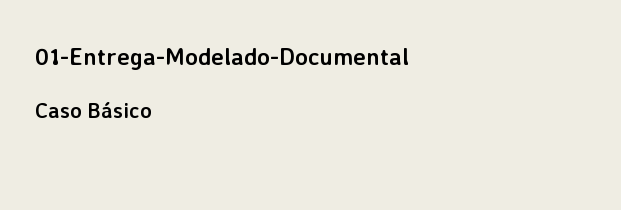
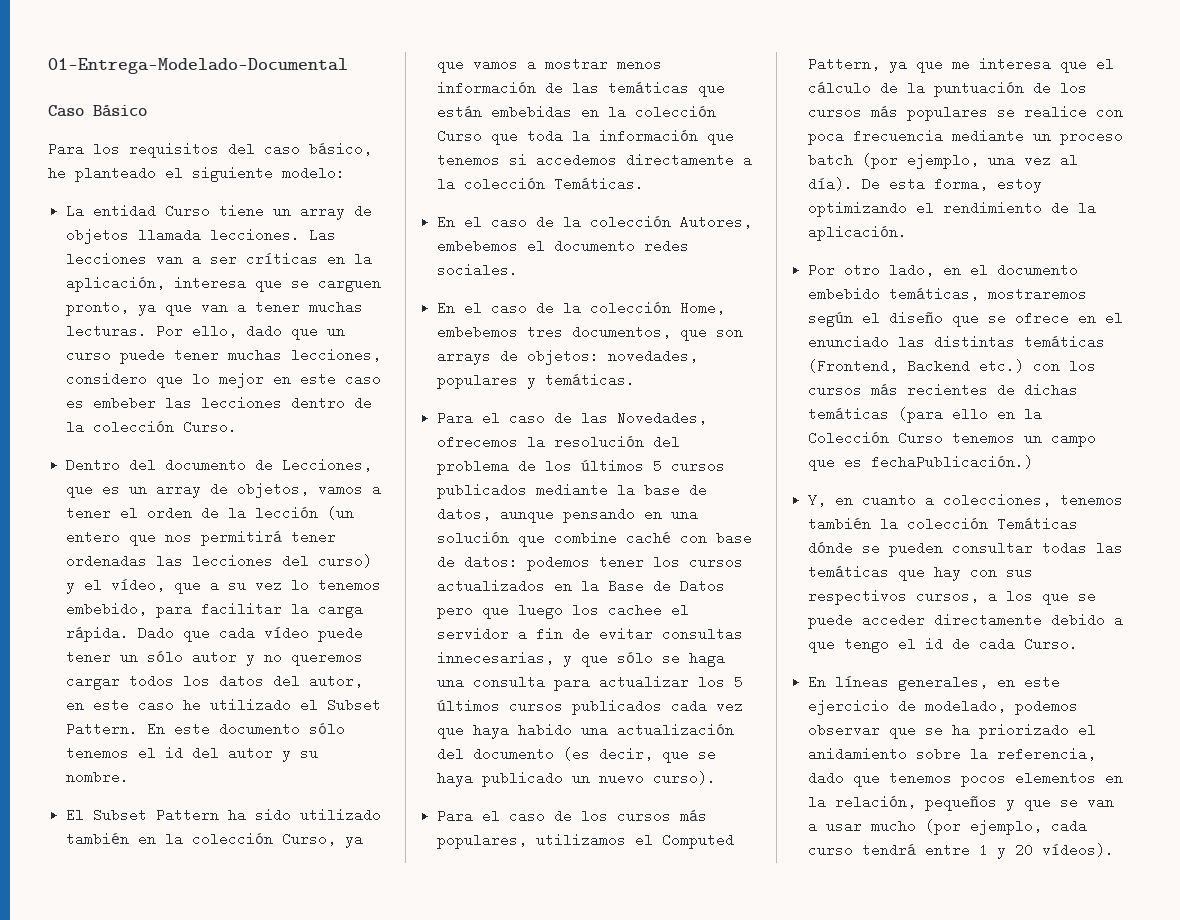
+ Para los requisitos del caso básico, he planteado el siguiente modelo:
+ La entidad Curso tiene un array de objetos llamada lecciones. Las lecciones van a ser críticas en la aplicación, interesa que se carguen pronto, ya que van a tener muchas lecturas. Por ello, dado que un curso puede tener muchas lecciones, considero que lo mejor en este caso es embeber las lecciones dentro de la colección Curso.
+ Dentro del documento de Lecciones, que es un array de objetos, vamos a tener el orden de la lección (un entero que nos permitirá tener ordenadas las lecciones del curso) y el vídeo, que a su vez lo tenemos embebido, para facilitar la carga rápida. Dado que cada vídeo puede tener un sólo autor y no queremos cargar todos los datos del autor, en este caso he utilizado el Subset Pattern. En este documento sólo tenemos el id del autor y su nombre.
+ El Subset Pattern ha sido utilizado también en la colección Curso, ya que vamos a mostrar menos información de las temáticas que están embebidas en la colección Curso que toda la información que tenemos si accedemos directamente a la colección Temáticas.
+ En el caso de la colección Autores, embebemos el documento redes sociales.
+ En el caso de la colección Home, embebemos tres documentos, que son arrays de objetos: novedades, populares y temáticas.
+ Para el caso de las Novedades, ofrecemos la resolución del problema de los últimos 5 cursos publicados mediante la base de datos, aunque pensando en una solución que combine caché con base de datos: podemos tener los cursos actualizados en la Base de Datos pero que luego los cachee el servidor a fin de evitar consultas innecesarias, y que sólo se haga una consulta para actualizar los 5 últimos cursos publicados cada vez que haya habido una actualización del documento (es decir, que se haya publicado un nuevo curso).
+ Para el caso de los cursos más populares, utilizamos el Computed Pattern, ya que me interesa que el cálculo de la puntuación de los cursos más populares se realice con poca frecuencia mediante un proceso batch (por ejemplo, una vez al día). De esta forma, estoy optimizando el rendimiento de la aplicación.
+ Por otro lado, en el documento embebido temáticas, mostraremos según el diseño que se ofrece en el enunciado las distintas temáticas (Frontend, Backend etc.) con los cursos más recientes de dichas temáticas (para ello en la Colección Curso tenemos un campo que es fechaPublicación.)
+ Y, en cuanto a colecciones, tenemos también la colección Temáticas dónde se pueden consultar todas las temáticas que hay con sus respectivos cursos, a los que se puede acceder directamente debido a que tengo el id de cada Curso.
+ En líneas generales, en este ejercicio de modelado, podemos observar que se ha priorizado el anidamiento sobre la referencia, dado que tenemos pocos elementos en la relación, pequeños y que se van a usar mucho (por ejemplo, cada curso tendrá entre 1 y 20 vídeos).

